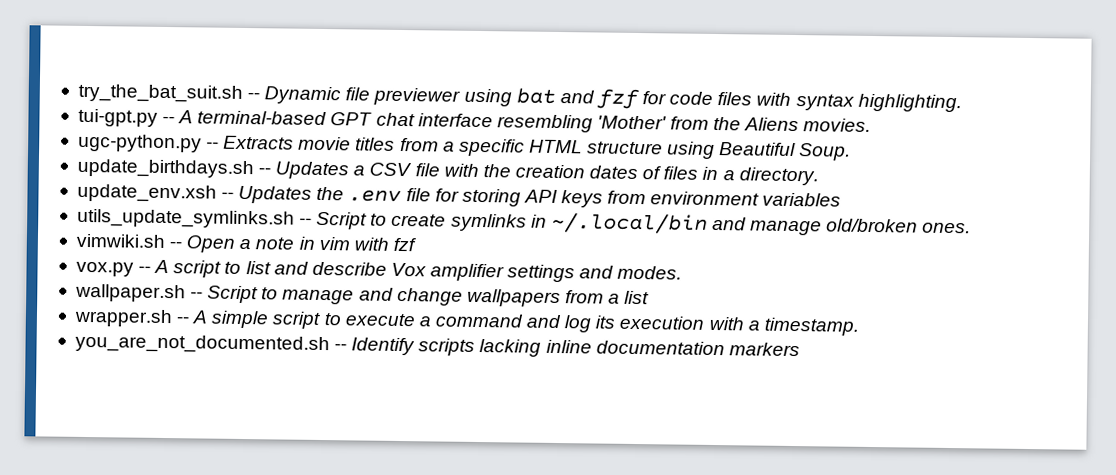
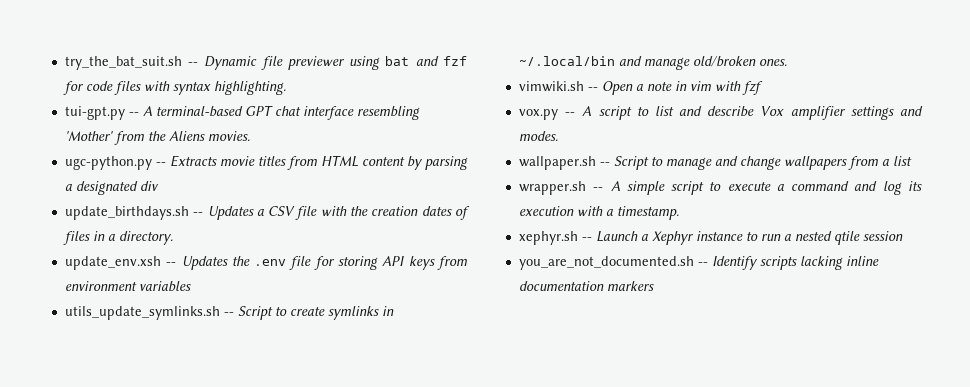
- ugc-python.py -- Extracts movie titles from a specific HTML structure using Beautiful Soup.
+ ugc-python.py -- Extracts movie titles from HTML content by parsing a designated div
+ xephyr.sh -- Launch a Xephyr instance to run a nested qtile session

